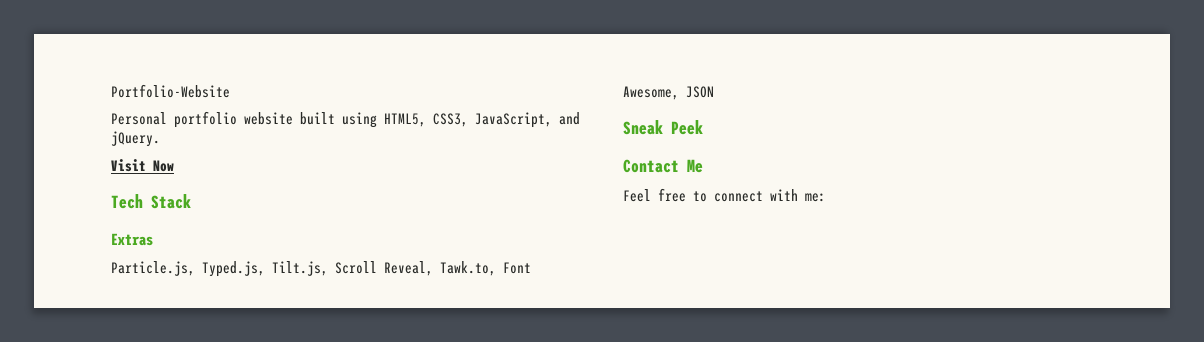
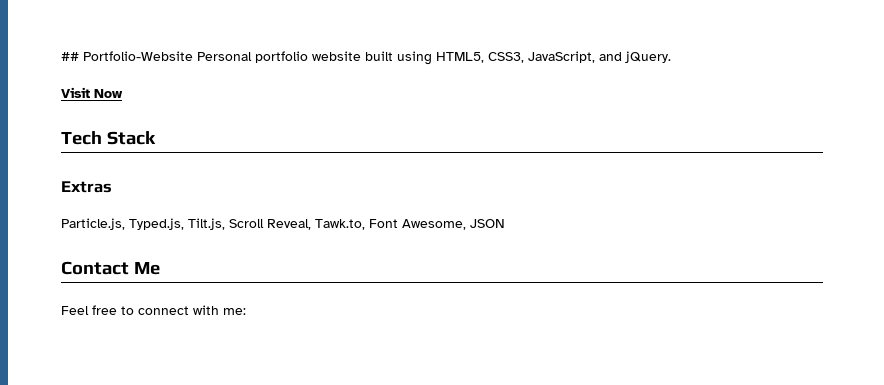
- Portfolio-Website
- Personal portfolio website built using HTML5, CSS3, JavaScript, and jQuery.
+ ## Portfolio-Website Personal portfolio website built using HTML5, CSS3, JavaScript, and jQuery.
- Sneak Peek

